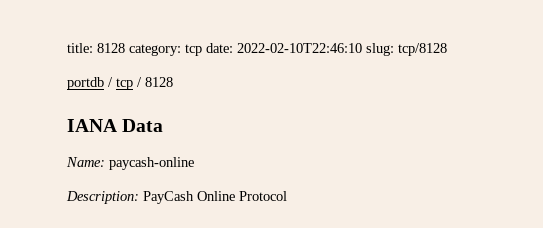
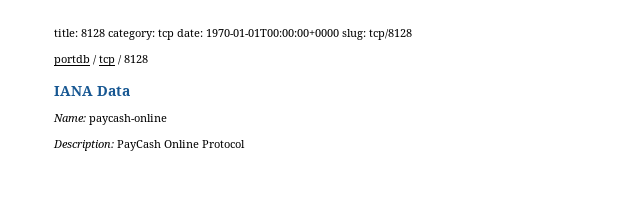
- title: 8128 category: tcp date: 2022-02-10T22:46:10 slug: tcp/8128
+ title: 8128 category: tcp date: 1970-01-01T00:00:00+0000 slug: tcp/8128

